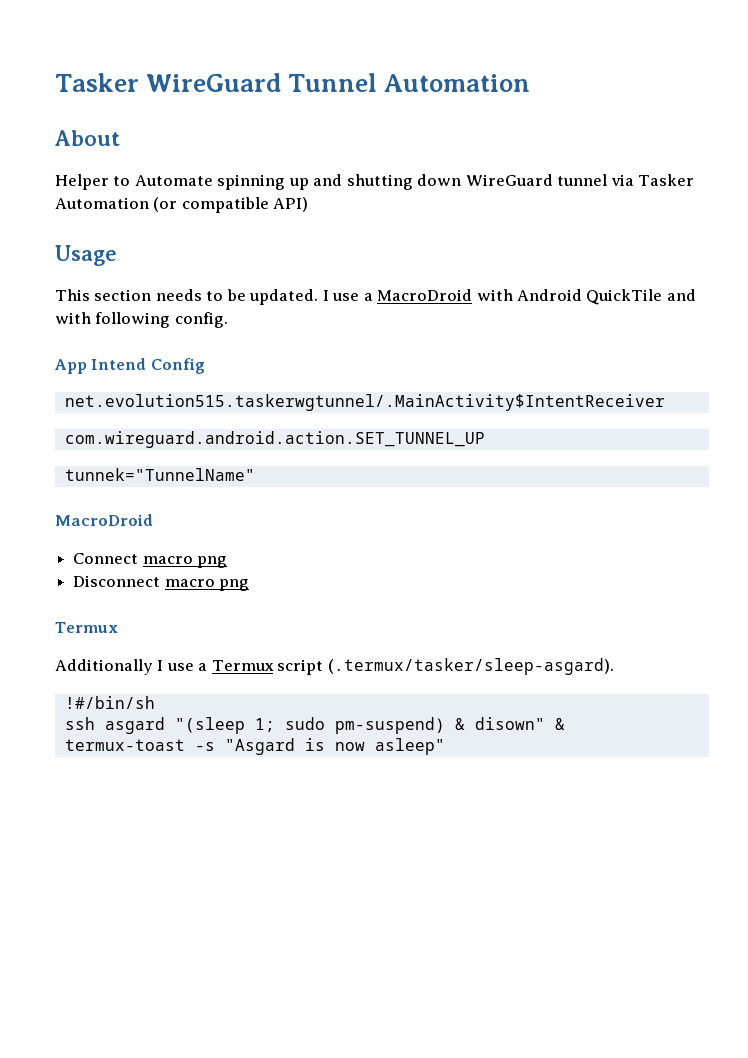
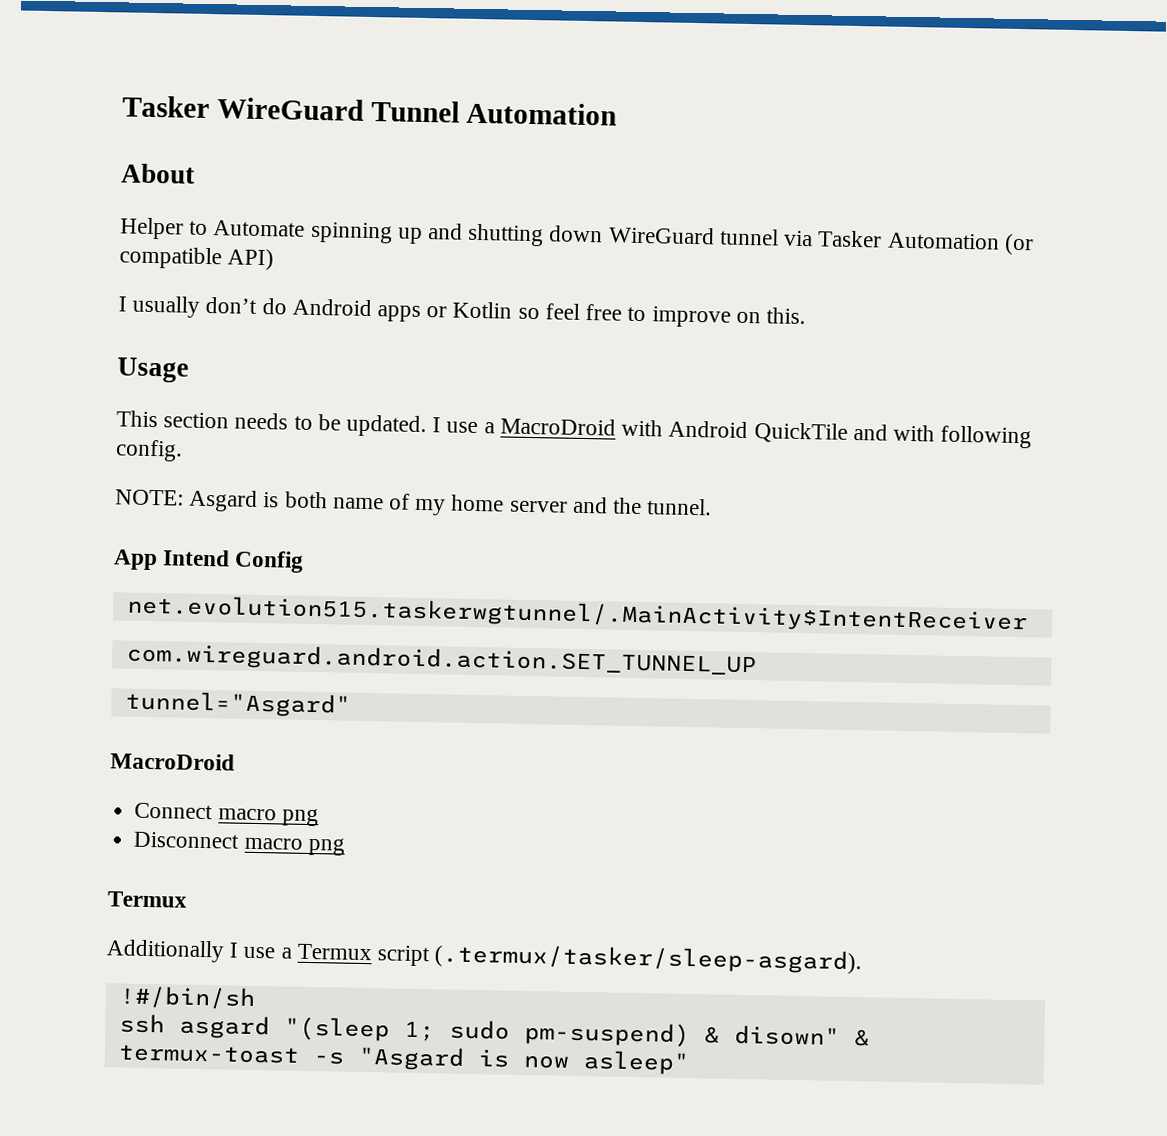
+ I usually don’t do Android apps or Kotlin so feel free to improve on this.
+ NOTE: Asgard is both name of my home server and the tunnel.
- tunnek="TunnelName"
+ tunnel="Asgard"

